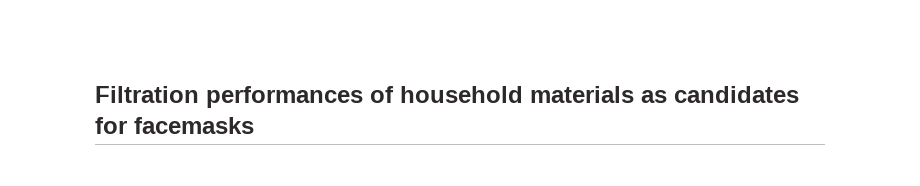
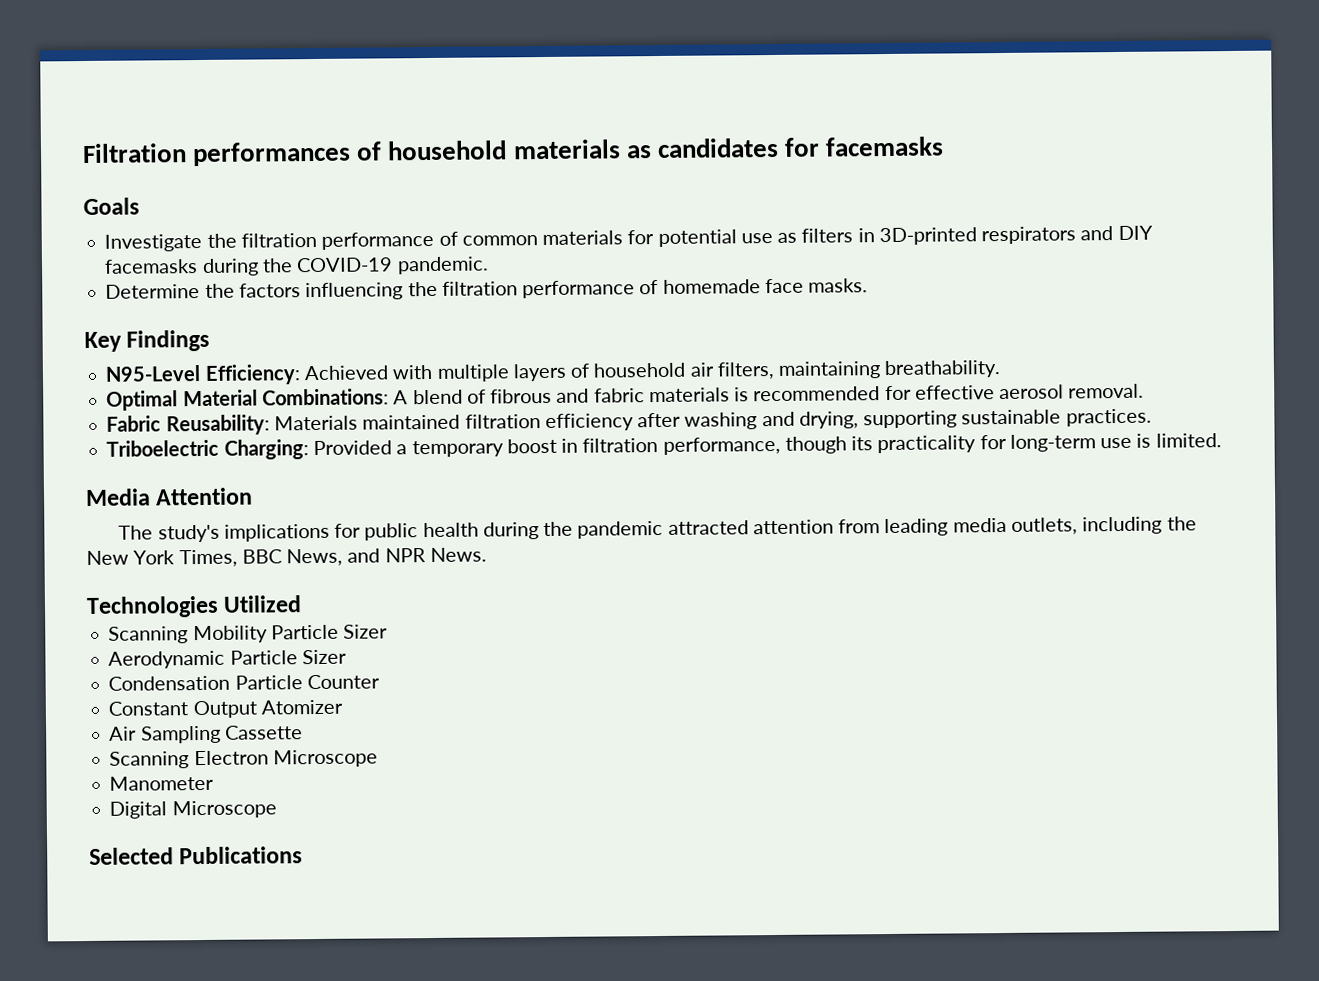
+ Goals
+ Investigate the filtration performance of common materials for potential use as filters in 3D-printed respirators and DIY facemasks during the COVID-19 pandemic.
+ Determine the factors influencing the filtration performance of homemade face masks.
+ Key Findings
+ N95-Level Efficiency: Achieved with multiple layers of household air filters, maintaining breathability.
+ Optimal Material Combinations: A blend of fibrous and fabric materials is recommended for effective aerosol removal.
+ Fabric Reusability: Materials maintained filtration efficiency after washing and drying, supporting sustainable practices.
+ Triboelectric Charging: Provided a temporary boost in filtration performance, though its practicality for long-term use is limited.
+ Media Attention
+ The study's implications for public health during the pandemic attracted attention from leading media outlets, including the New York Times, BBC News, and NPR News.
+ Technologies Utilized
+ Scanning Mobility Particle Sizer
+ Aerodynamic Particle Sizer
+ Condensation Particle Counter
+ Constant Output Atomizer
+ Air Sampling Cassette
+ Scanning Electron Microscope
+ Manometer
+ Digital Microscope
+ Selected Publications

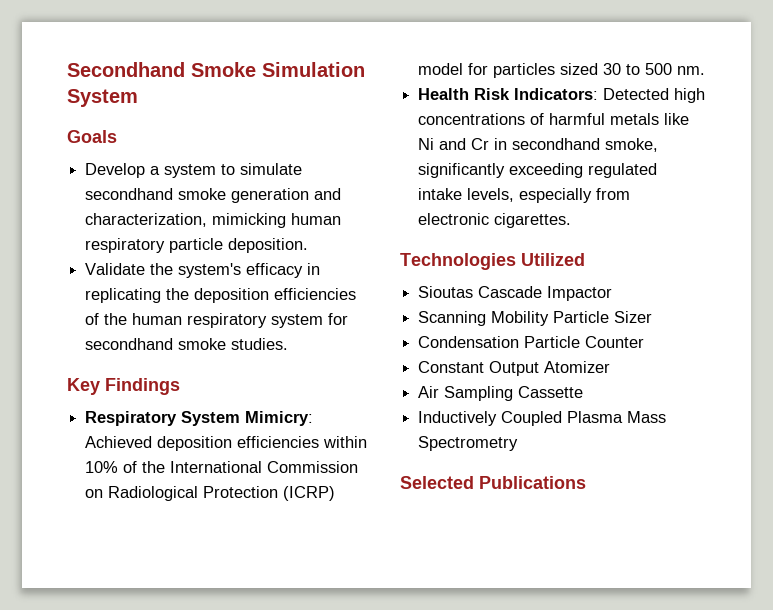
- Filtration performances of household materials as candidates for facemasks
+ Secondhand Smoke Simulation System
  Goals
- Investigate the filtration performance of common materials for potential use as filters in 3D-printed respirators and DIY facemasks during the COVID-19 pandemic.
- Determine the factors influencing the filtration performance of homemade face masks.
+ Develop a system to simulate secondhand smoke generation and characterization, mimicking human respiratory particle deposition.
+ Validate the system's efficacy in replicating the deposition efficiencies of the human respiratory system for secondhand smoke studies.
  Key Findings
- N95-Level Efficiency: Achieved with multiple layers of household air filters, maintaining breathability.
- Optimal Material Combinations: A blend of fibrous and fabric materials is recommended for effective aerosol removal.
- Fabric Reusability: Materials maintained filtration efficiency after washing and drying, supporting sustainable practices.
- Triboelectric Charging: Provided a temporary boost in filtration performance, though its practicality for long-term use is limited.
- Media Attention
- The study's implications for public health during the pandemic attracted attention from leading media outlets, including the New York Times, BBC News, and NPR News.
+ Respiratory System Mimicry: Achieved deposition efficiencies within 10% of the International Commission on Radiological Protection (ICRP) model for particles sized 30 to 500 nm.
+ Health Risk Indicators: Detected high concentrations of harmful metals like Ni and Cr in secondhand smoke, significantly exceeding regulated intake levels, especially from electronic cigarettes.
+ Sioutas Cascade Impactor
- Aerodynamic Particle Sizer
- Scanning Electron Microscope
- Manometer
- Digital Microscope
+ Inductively Coupled Plasma Mass Spectrometry

